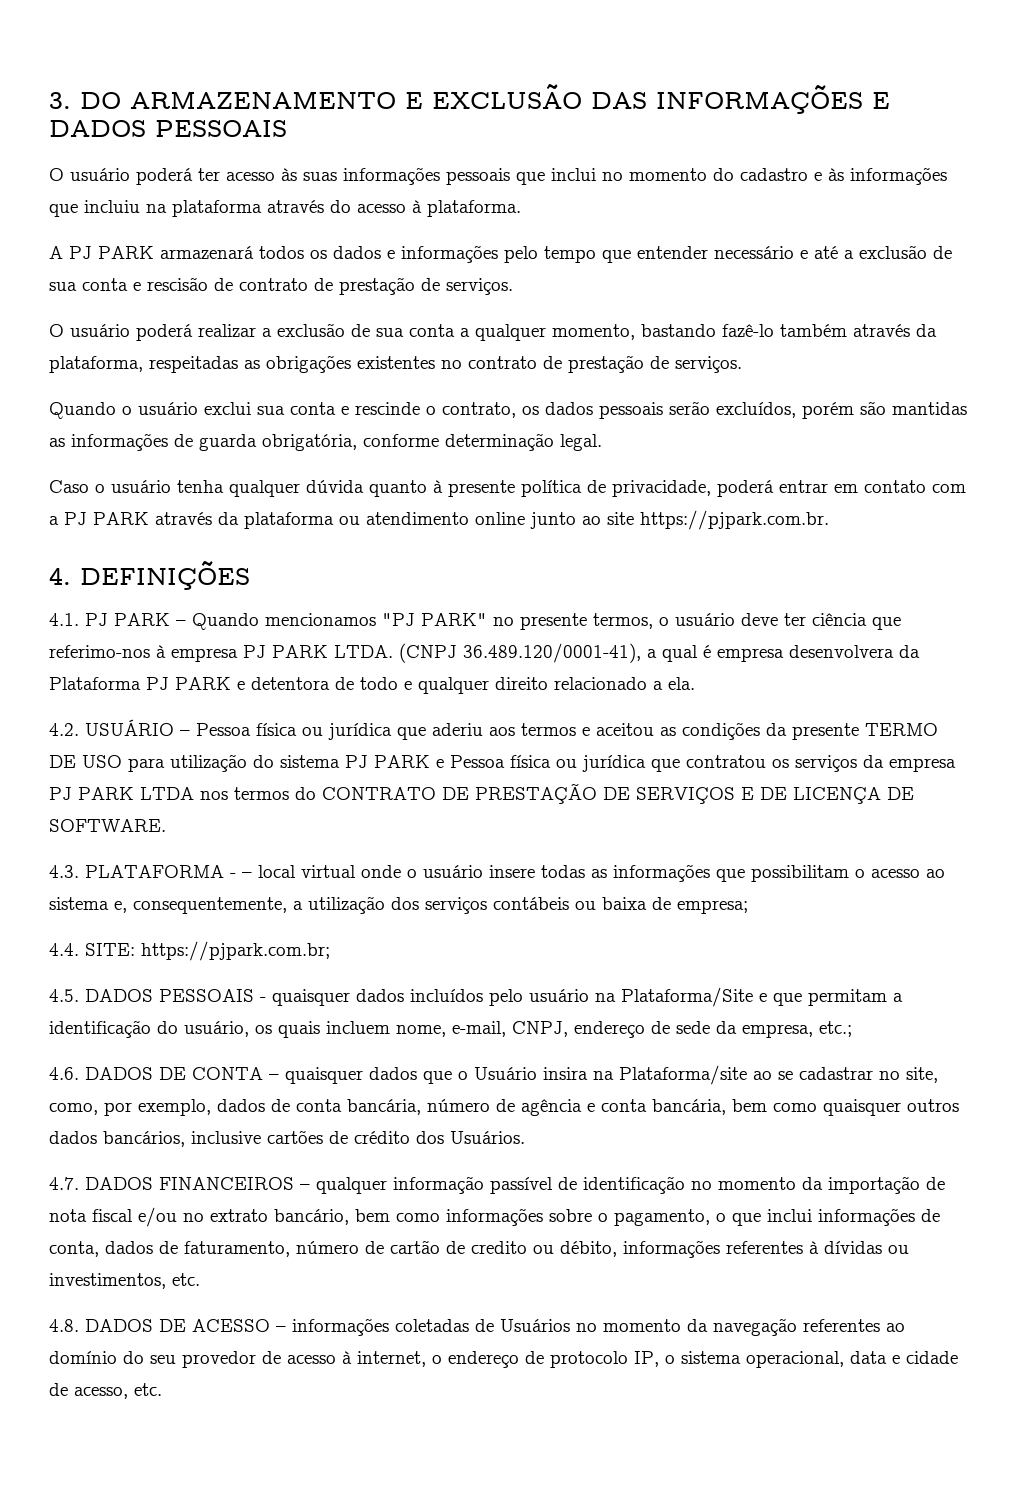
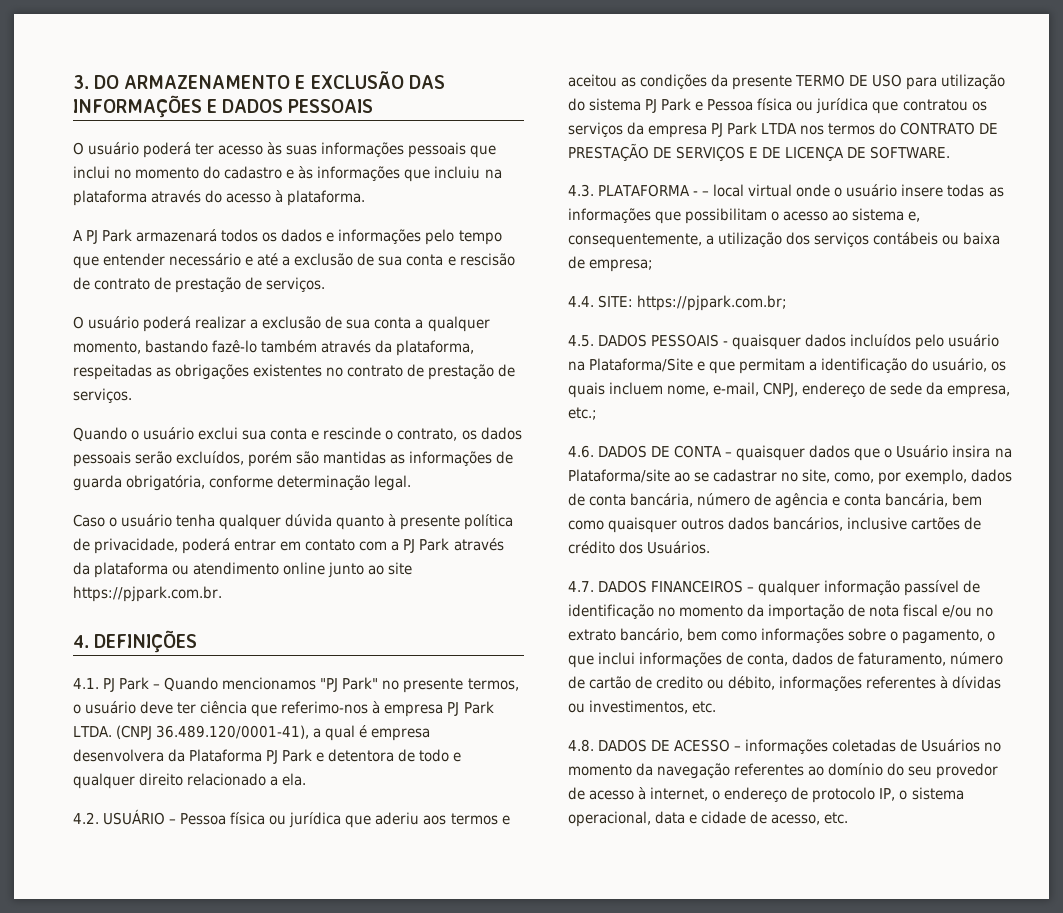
- A PJ PARK armazenará todos os dados e informações pelo tempo que entender necessário e até a exclusão de sua conta e rescisão de contrato de prestação de serviços.
+ A PJ Park armazenará todos os dados e informações pelo tempo que entender necessário e até a exclusão de sua conta e rescisão de contrato de prestação de serviços.
- Caso o usuário tenha qualquer dúvida quanto à presente política de privacidade, poderá entrar em contato com a PJ PARK através da plataforma ou atendimento online junto ao site https://pjpark.com.br.
+ Caso o usuário tenha qualquer dúvida quanto à presente política de privacidade, poderá entrar em contato com a PJ Park através da plataforma ou atendimento online junto ao site https://pjpark.com.br.
- 4.1. PJ PARK – Quando mencionamos "PJ PARK" no presente termos, o usuário deve ter ciência que referimo-nos à empresa PJ PARK LTDA.
+ 4.1. PJ Park – Quando mencionamos "PJ Park" no presente termos, o usuário deve ter ciência que referimo-nos à empresa PJ Park LTDA.
- (CNPJ 36.489.120/0001-41), a qual é empresa desenvolvera da Plataforma PJ PARK e detentora de todo e qualquer direito relacionado a ela.
+ (CNPJ 36.489.120/0001-41), a qual é empresa desenvolvera da Plataforma PJ Park e detentora de todo e qualquer direito relacionado a ela.
- 4.2. USUÁRIO – Pessoa física ou jurídica que aderiu aos termos e aceitou as condições da presente TERMO DE USO para utilização do sistema PJ PARK e Pessoa física ou jurídica que contratou os serviços da empresa PJ PARK LTDA nos termos do CONTRATO DE PRESTAÇÃO DE SERVIÇOS E DE LICENÇA DE SOFTWARE.
+ 4.2. USUÁRIO – Pessoa física ou jurídica que aderiu aos termos e aceitou as condições da presente TERMO DE USO para utilização do sistema PJ Park e Pessoa física ou jurídica que contratou os serviços da empresa PJ Park LTDA nos termos do CONTRATO DE PRESTAÇÃO DE SERVIÇOS E DE LICENÇA DE SOFTWARE.

